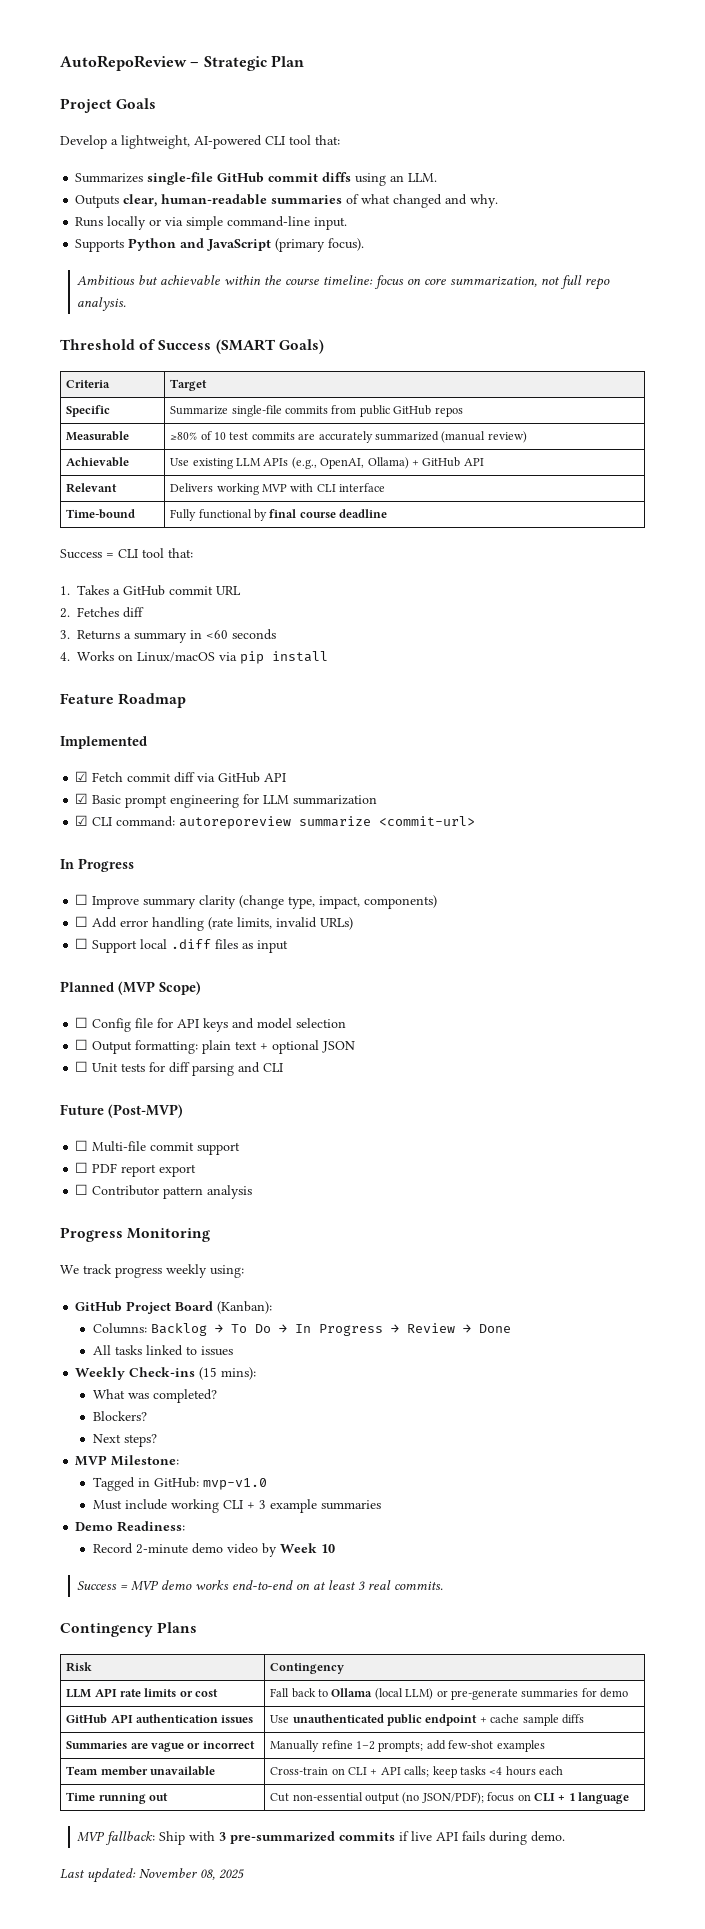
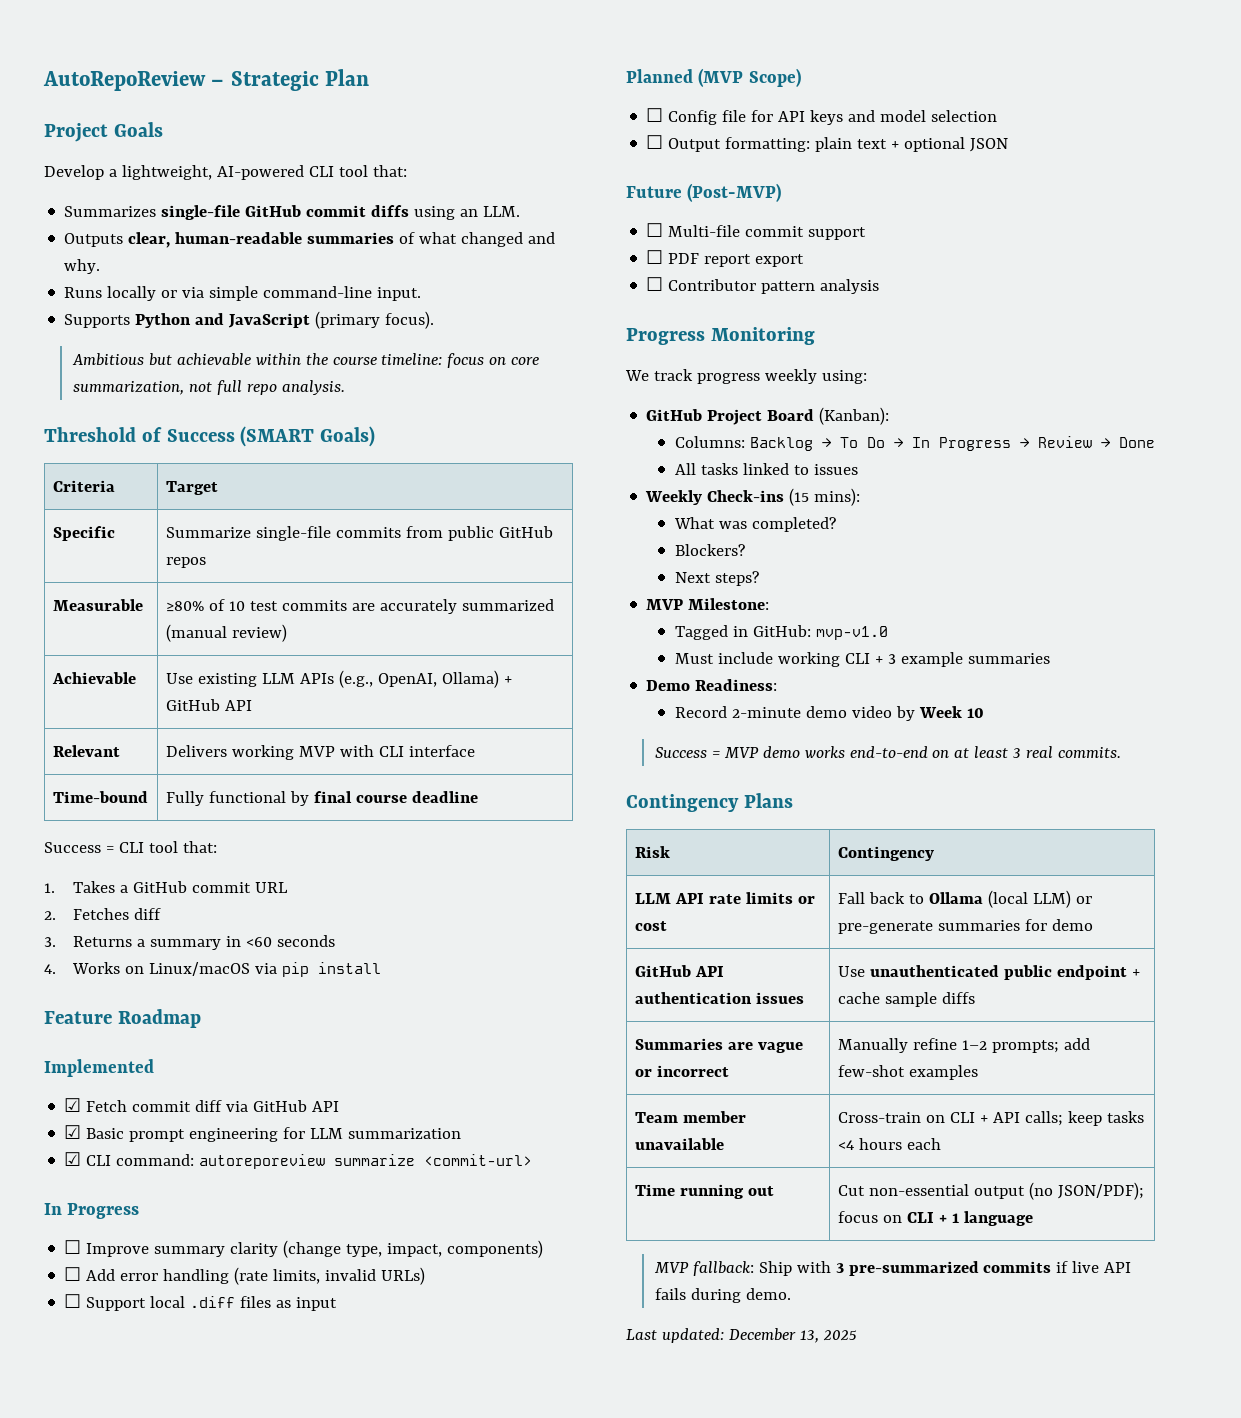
- ☐ Unit tests for diff parsing and CLI
- Last updated: November 08, 2025
+ Last updated: December 13, 2025

